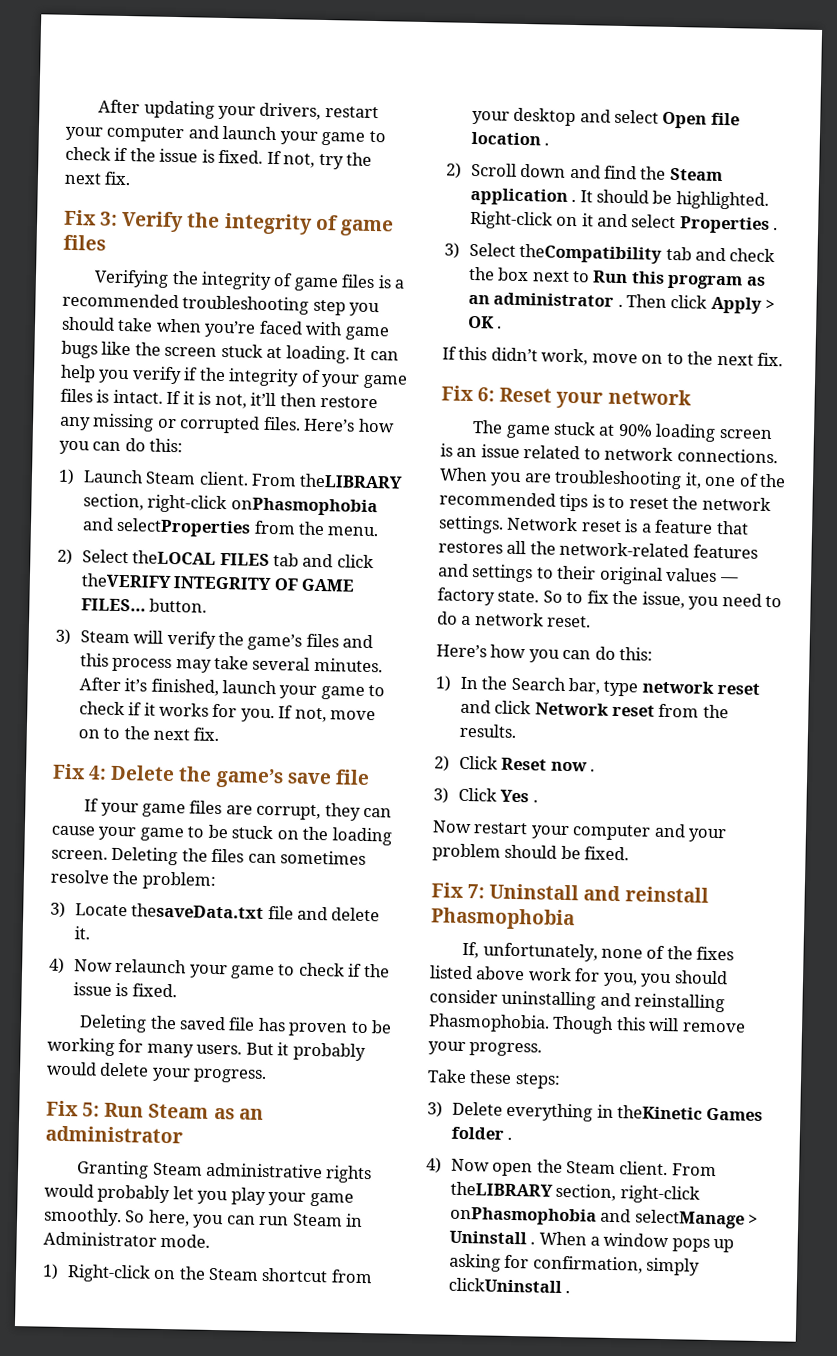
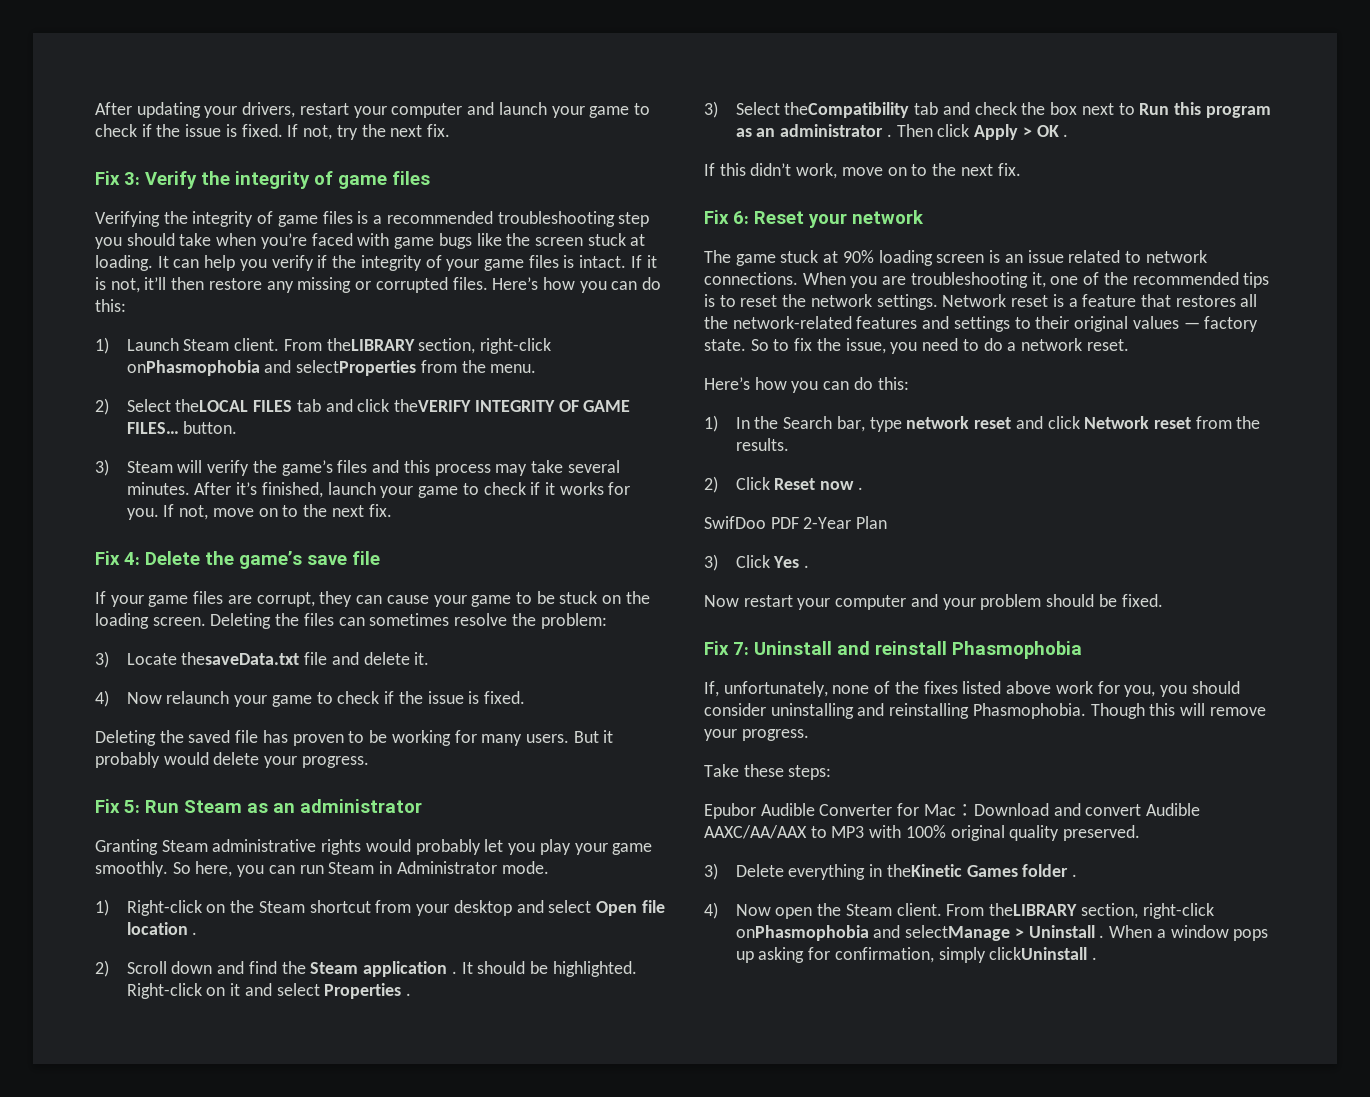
+ SwifDoo PDF 2-Year Plan
+ Epubor Audible Converter for Mac：Download and convert Audible AAXC/AA/AAX to MP3 with 100% original quality preserved.

